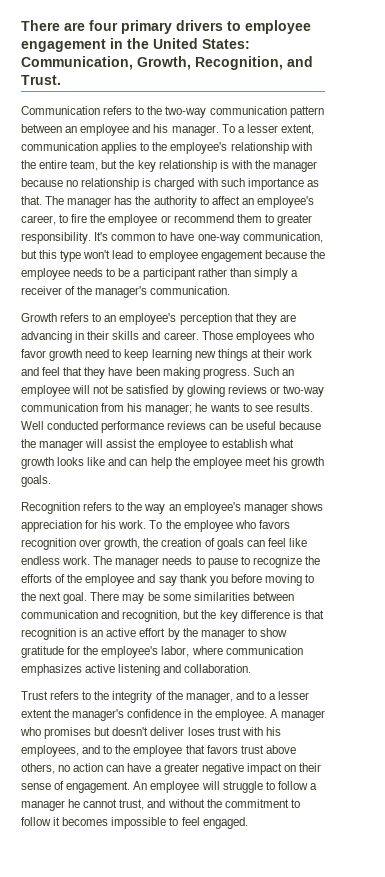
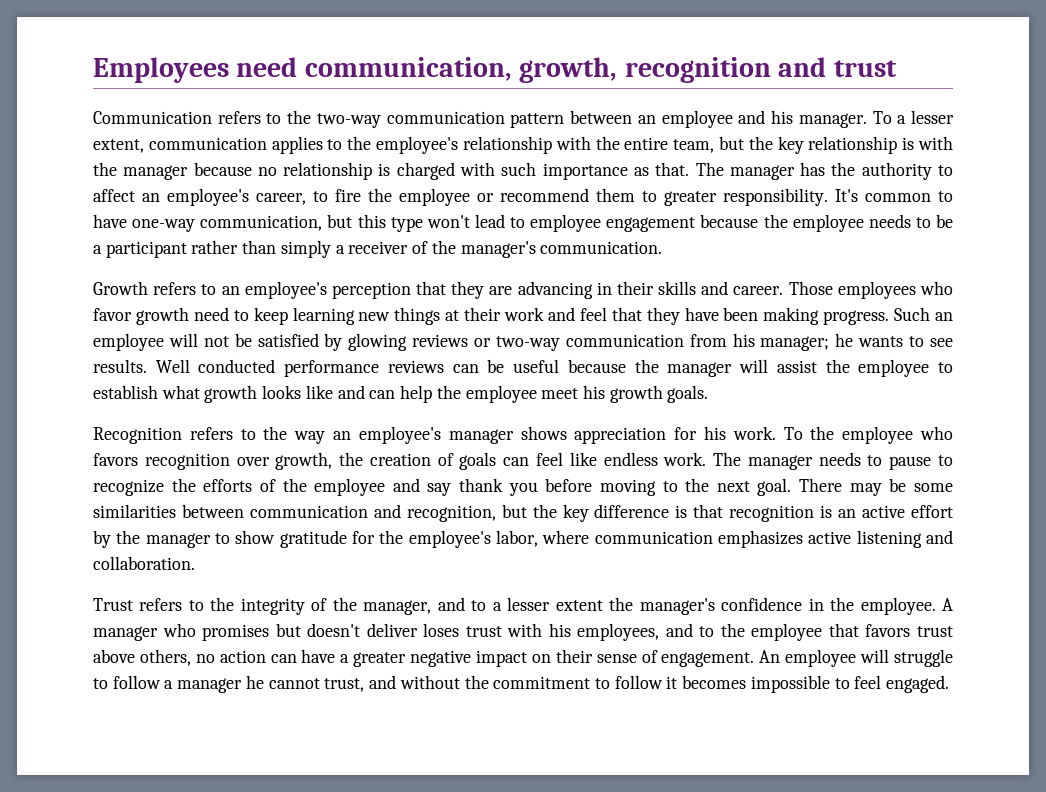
- There are four primary drivers to employee engagement in the United States: Communication, Growth, Recognition, and Trust.
+ Employees need communication, growth, recognition and trust

